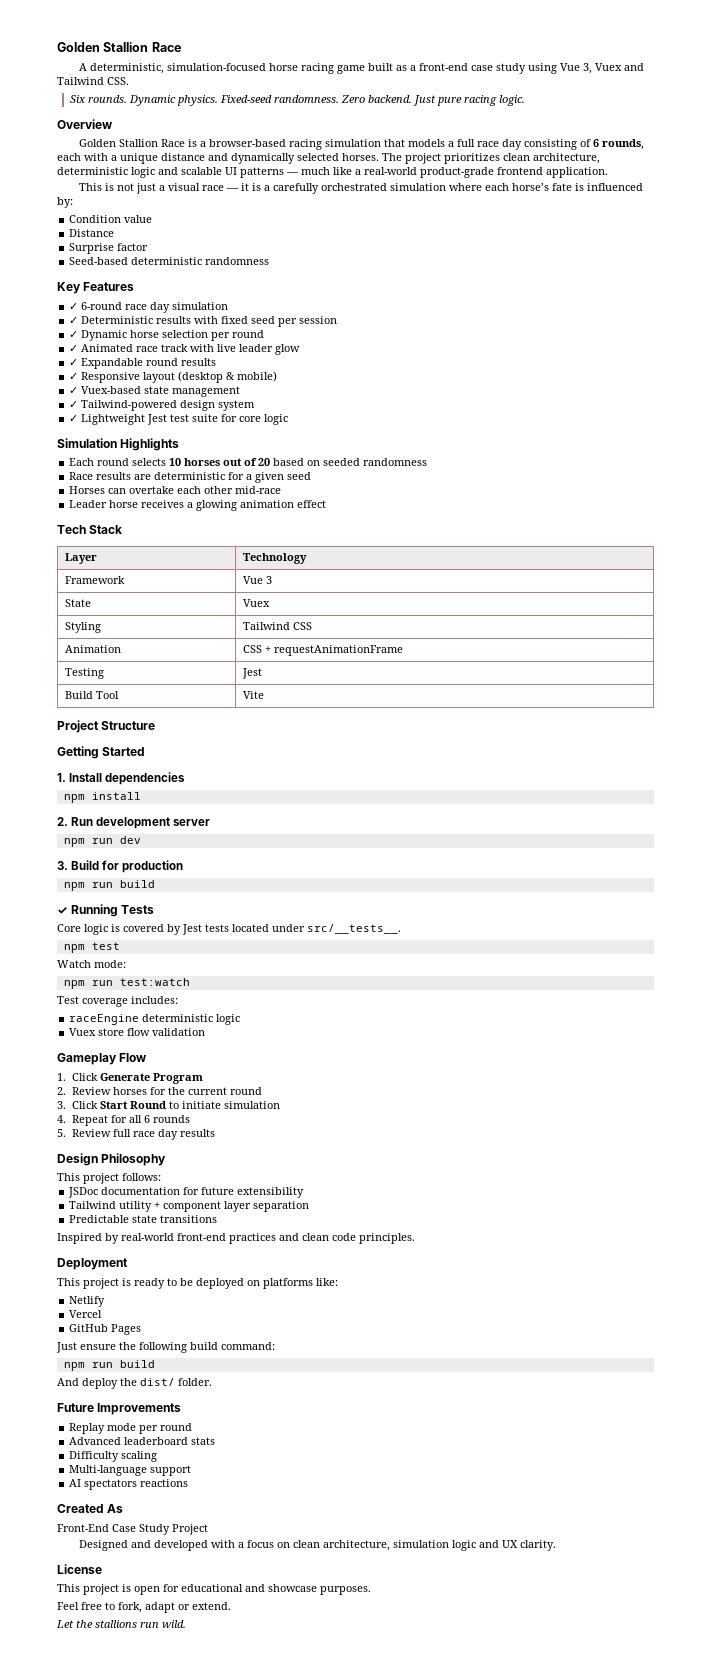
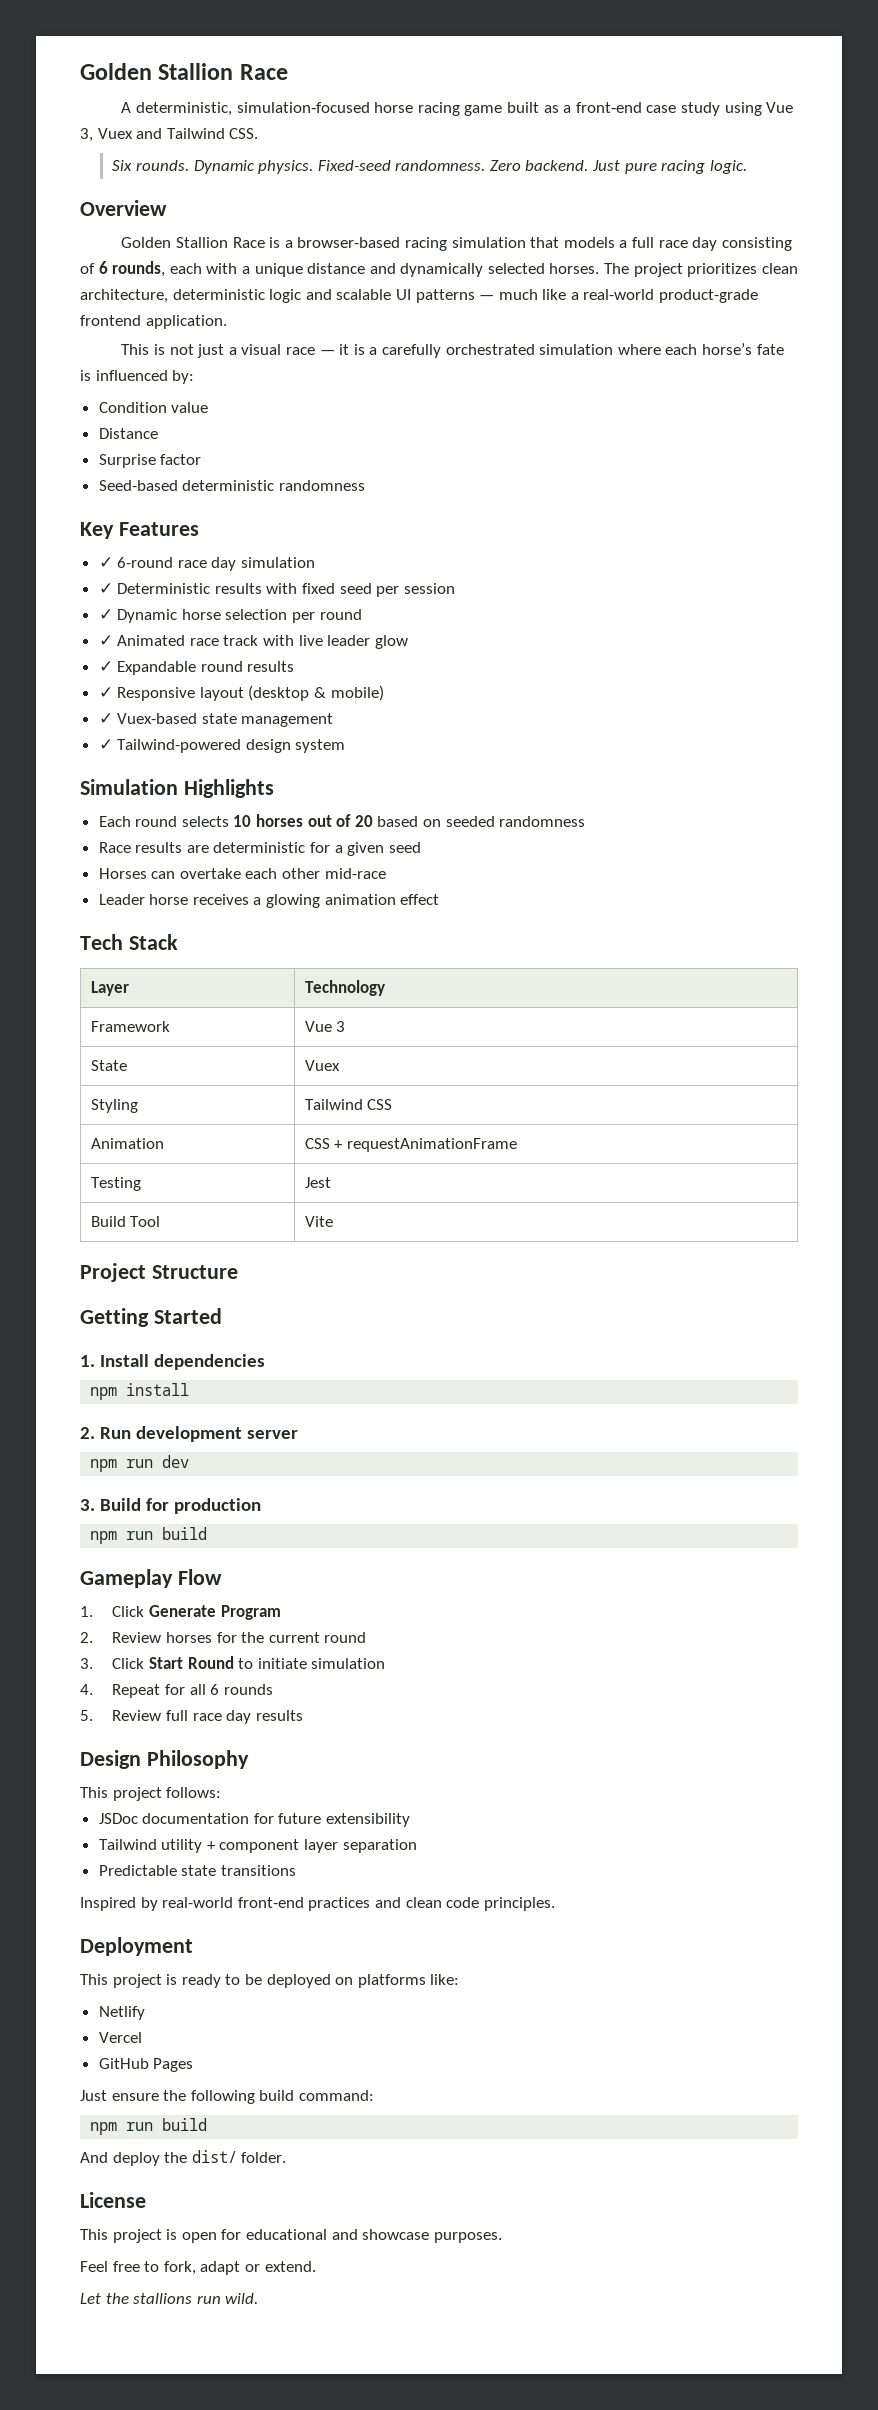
- ✓ Lightweight Jest test suite for core logic
- ✓ Running Tests
- Core logic is covered by Jest tests located under src/__tests__.
- npm test
- Watch mode:
- npm run test:watch
- Test coverage includes:
- raceEngine deterministic logic
- Vuex store flow validation
- Future Improvements
- Replay mode per round
- Advanced leaderboard stats
- Difficulty scaling
- Multi-language support
- AI spectators reactions
- Created As
- Front-End Case Study Project
- Designed and developed with a focus on clean architecture, simulation logic and UX clarity.

